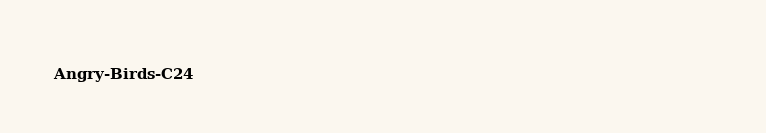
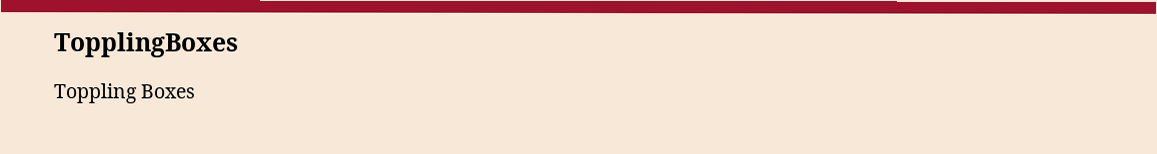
- Angry-Birds-C24
+ TopplingBoxes
+ Toppling Boxes

